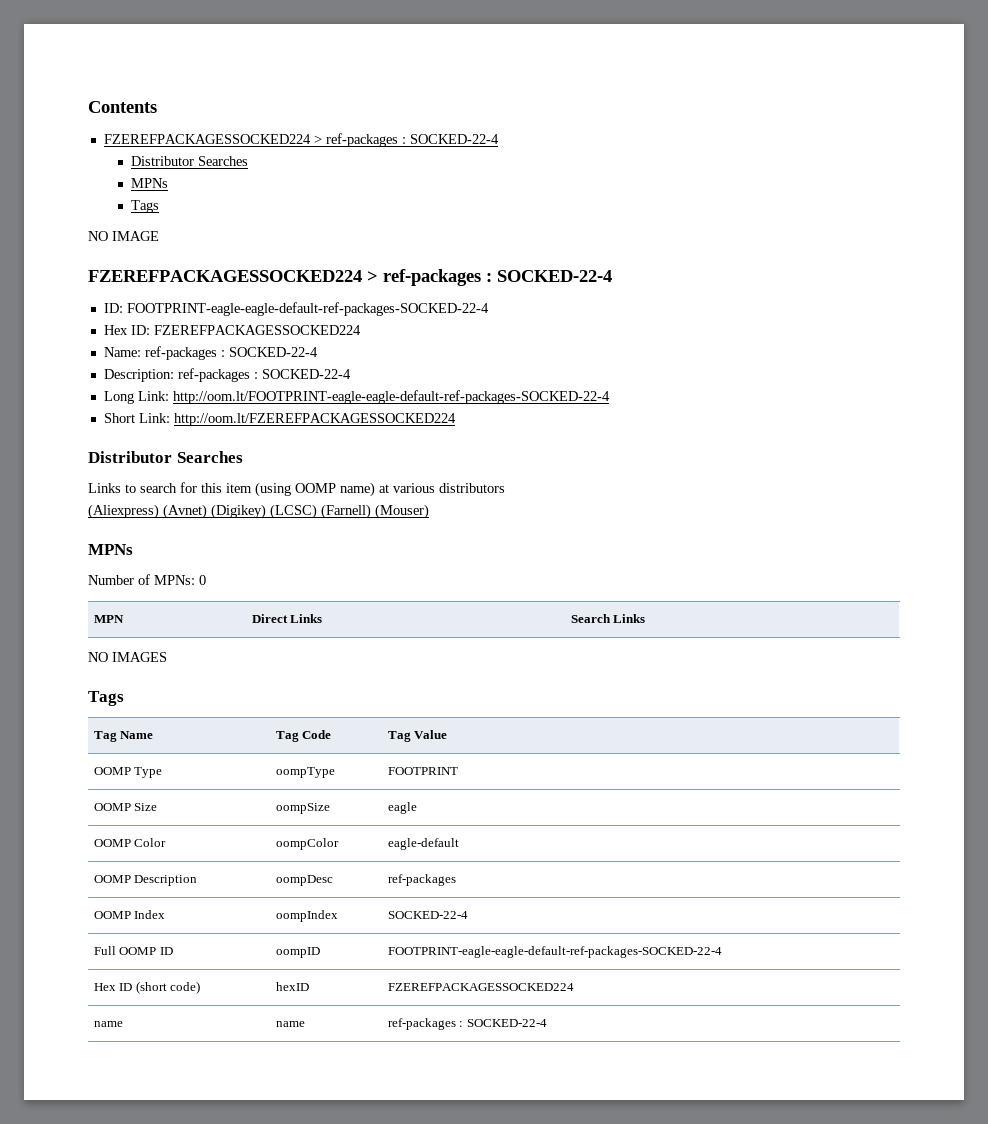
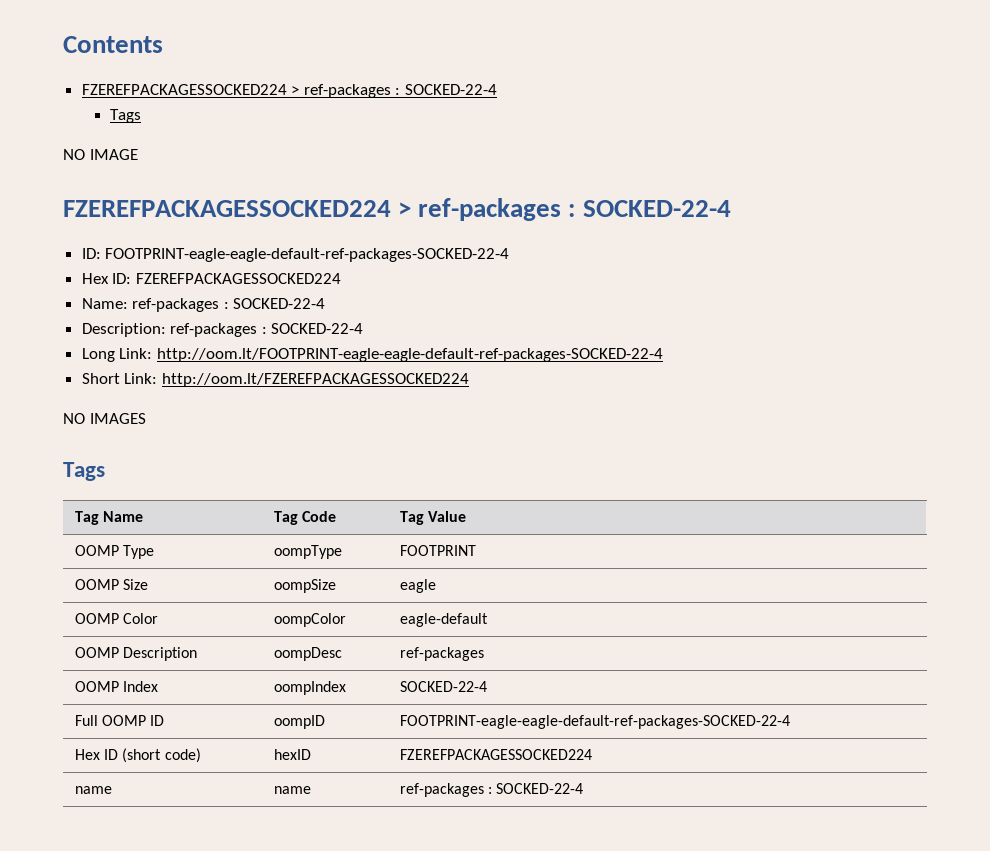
  Contents
  FZEREFPACKAGESSOCKED224 > ref-packages : SOCKED-22-4
- Distributor Searches
- MPNs
  Short Link: http://oom.lt/FZEREFPACKAGESSOCKED224
- Distributor Searches
- Links to search for this item (using OOMP name) at various distributors
- (Aliexpress) (Avnet) (Digikey) (LCSC) (Farnell) (Mouser)
- MPNs
- Number of MPNs: 0
- MPN | Direct Links | Search Links

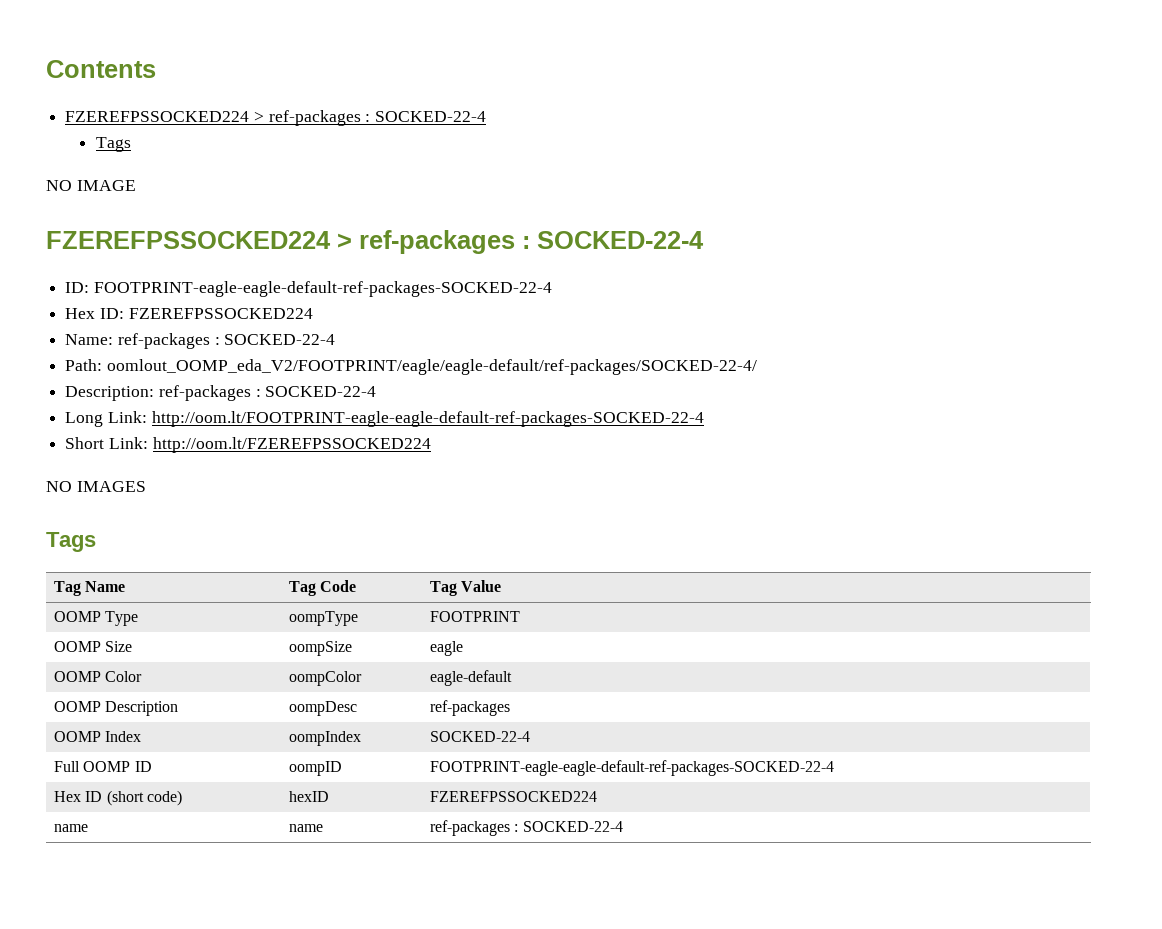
  Contents
- FZEREFPACKAGESSOCKED224 > ref-packages : SOCKED-22-4
+ FZEREFPSSOCKED224 > ref-packages : SOCKED-22-4
  NO IMAGE
- FZEREFPACKAGESSOCKED224 > ref-packages : SOCKED-22-4
+ FZEREFPSSOCKED224 > ref-packages : SOCKED-22-4
- Hex ID: FZEREFPACKAGESSOCKED224
+ Hex ID: FZEREFPSSOCKED224
+ Path: oomlout_OOMP_eda_V2/FOOTPRINT/eagle/eagle-default/ref-packages/SOCKED-22-4/
- Short Link: http://oom.lt/FZEREFPACKAGESSOCKED224
+ Short Link: http://oom.lt/FZEREFPSSOCKED224
- Hex ID (short code) | hexID | FZEREFPACKAGESSOCKED224
+ Hex ID (short code) | hexID | FZEREFPSSOCKED224

